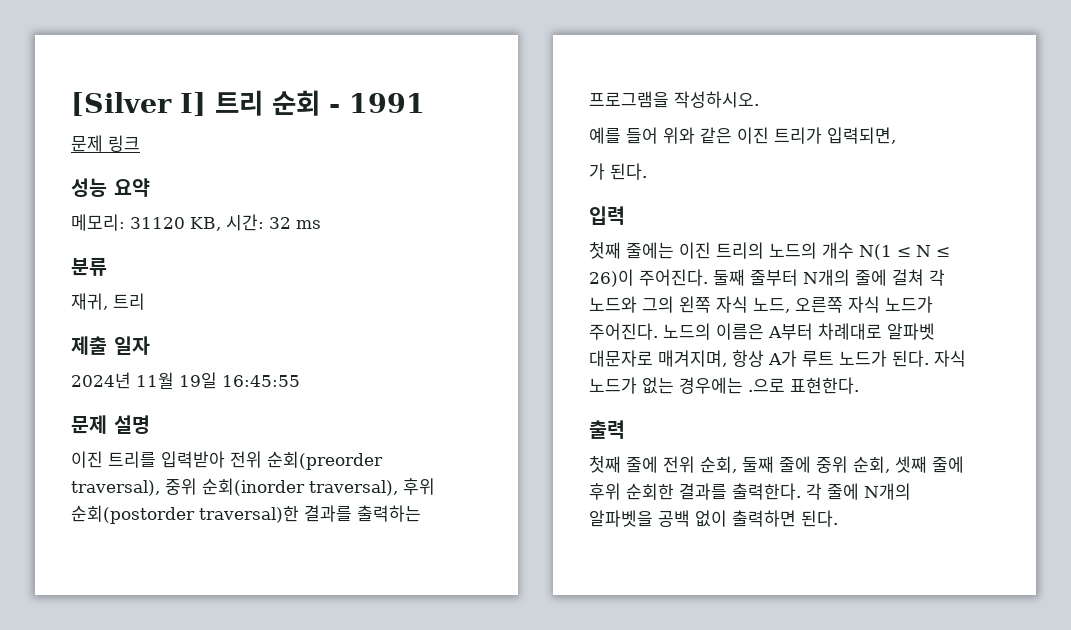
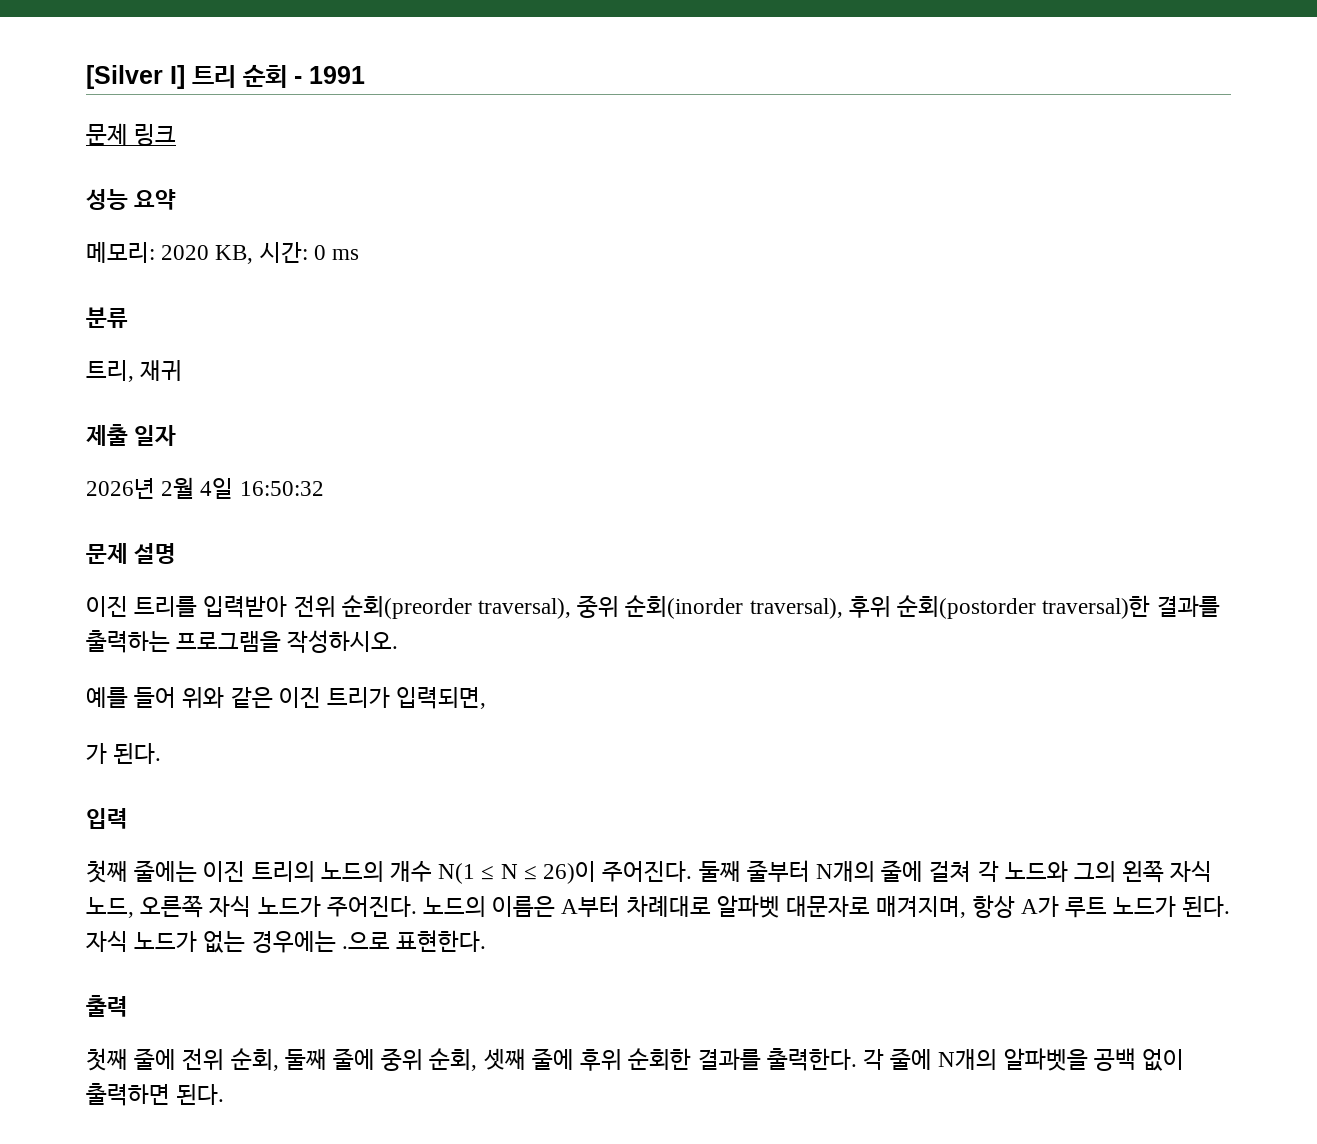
- 메모리: 31120 KB, 시간: 32 ms
+ 메모리: 2020 KB, 시간: 0 ms
- 재귀, 트리
+ 트리, 재귀
- 2024년 11월 19일 16:45:55
+ 2026년 2월 4일 16:50:32

